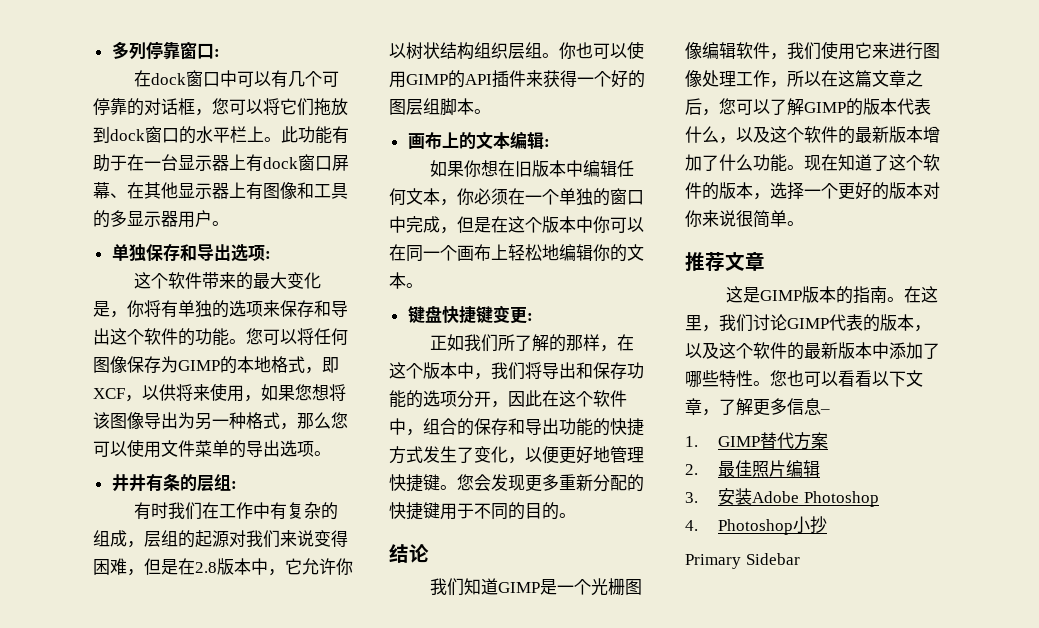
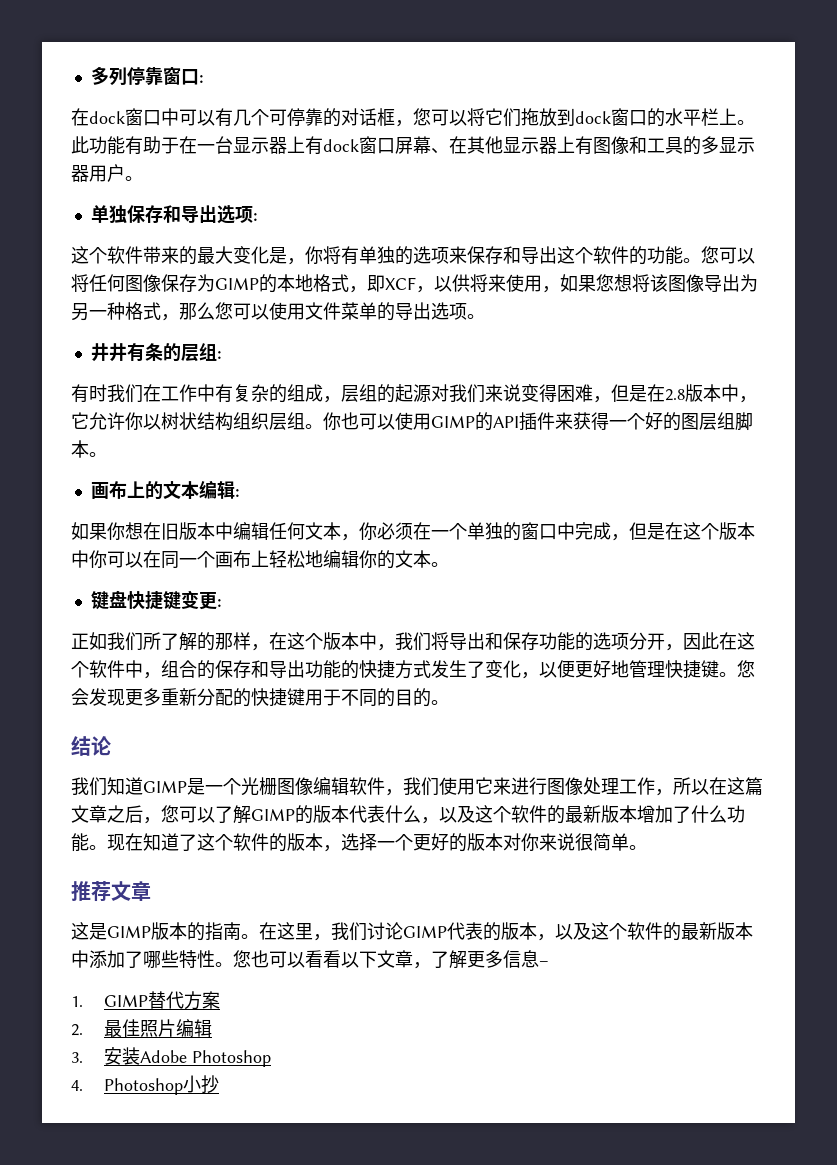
- Primary Sidebar

